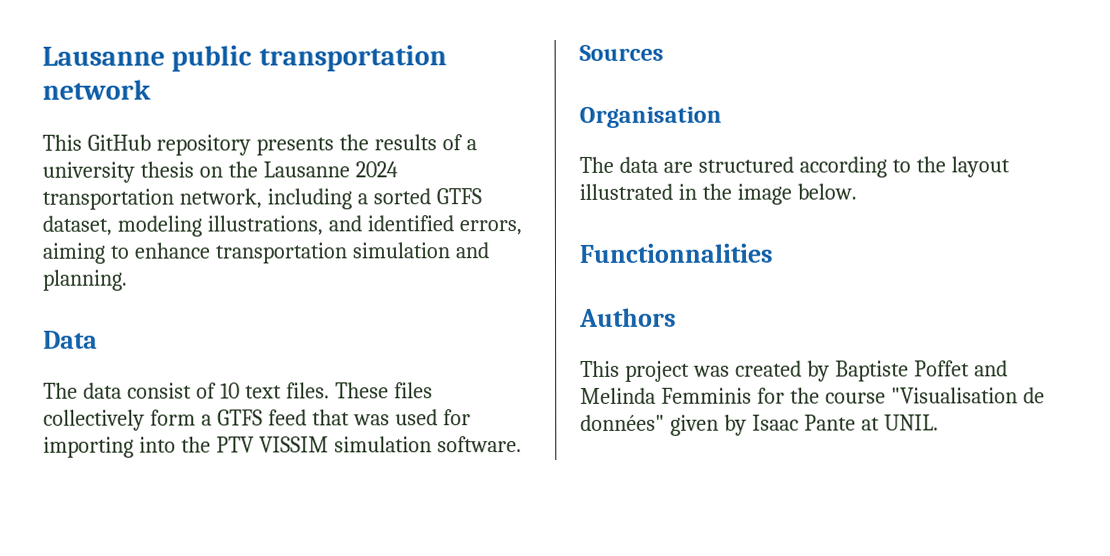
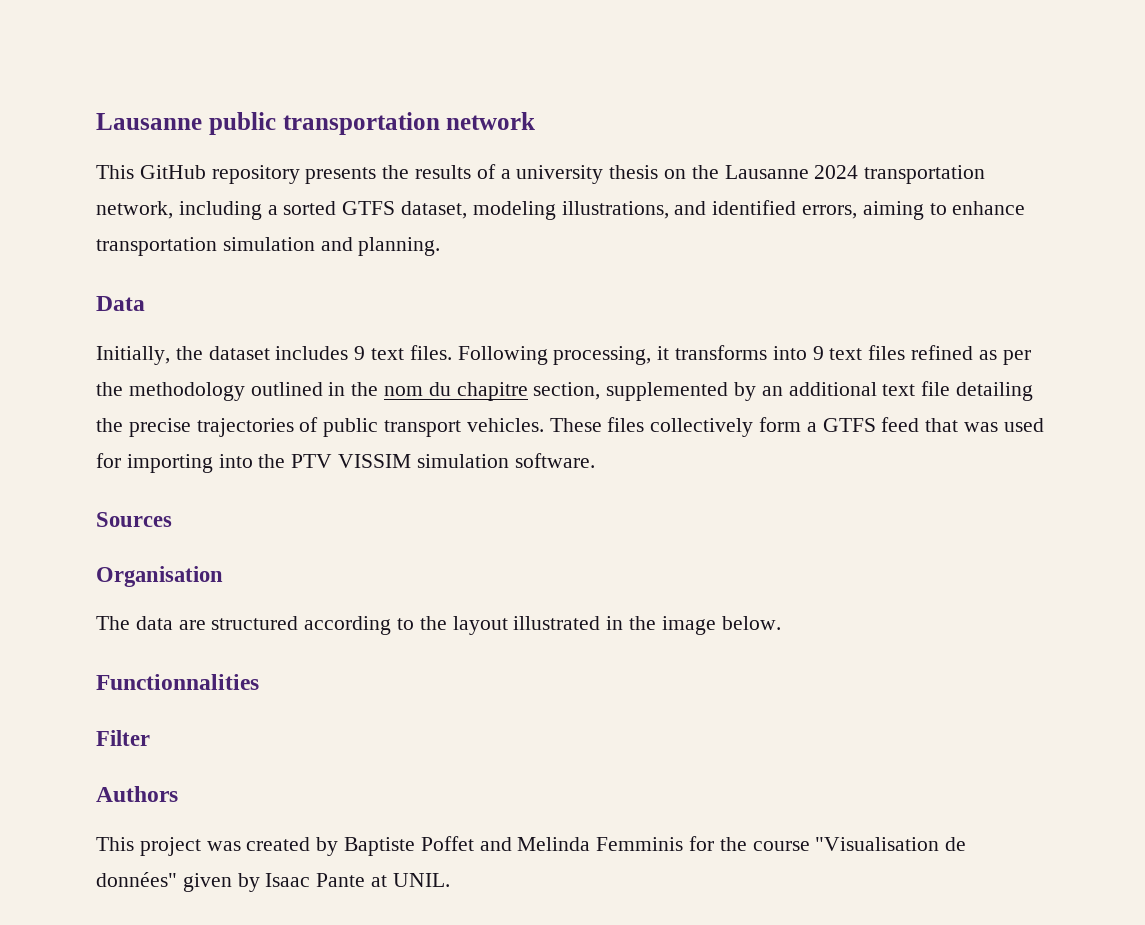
- The data consist of 10 text files.
+ Initially, the dataset includes 9 text files. Following processing, it transforms into 9 text files refined as per the methodology outlined in the nom du chapitre section, supplemented by an additional text file detailing the precise trajectories of public transport vehicles.
+ Filter

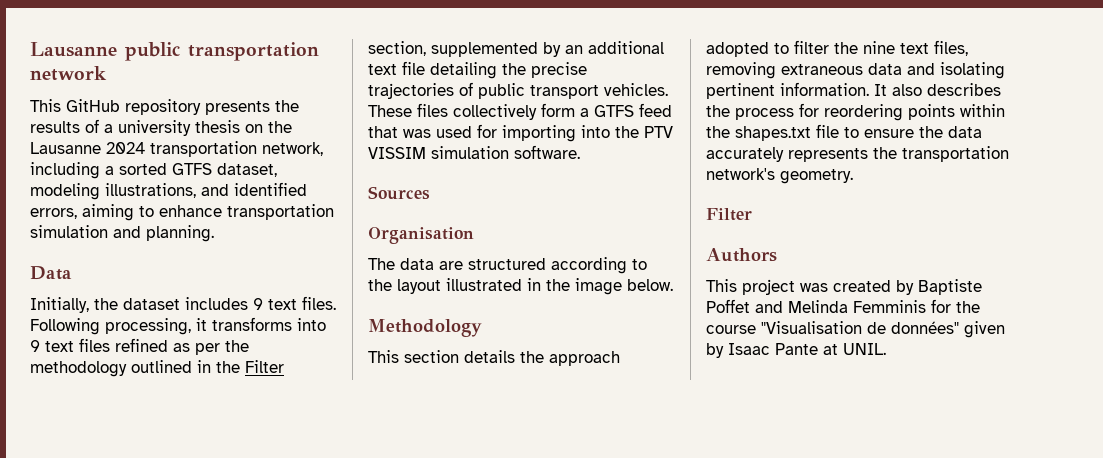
- Following processing, it transforms into 9 text files refined as per the methodology outlined in the nom du chapitre section, supplemented by an additional text file detailing the precise trajectories of public transport vehicles.
+ Following processing, it transforms into 9 text files refined as per the methodology outlined in the Filter section, supplemented by an additional text file detailing the precise trajectories of public transport vehicles.
- Functionnalities
+ Methodology
+ This section details the approach adopted to filter the nine text files, removing extraneous data and isolating pertinent information. It also describes the process for reordering points within the shapes.txt file to ensure the data accurately represents the transportation network's geometry.

